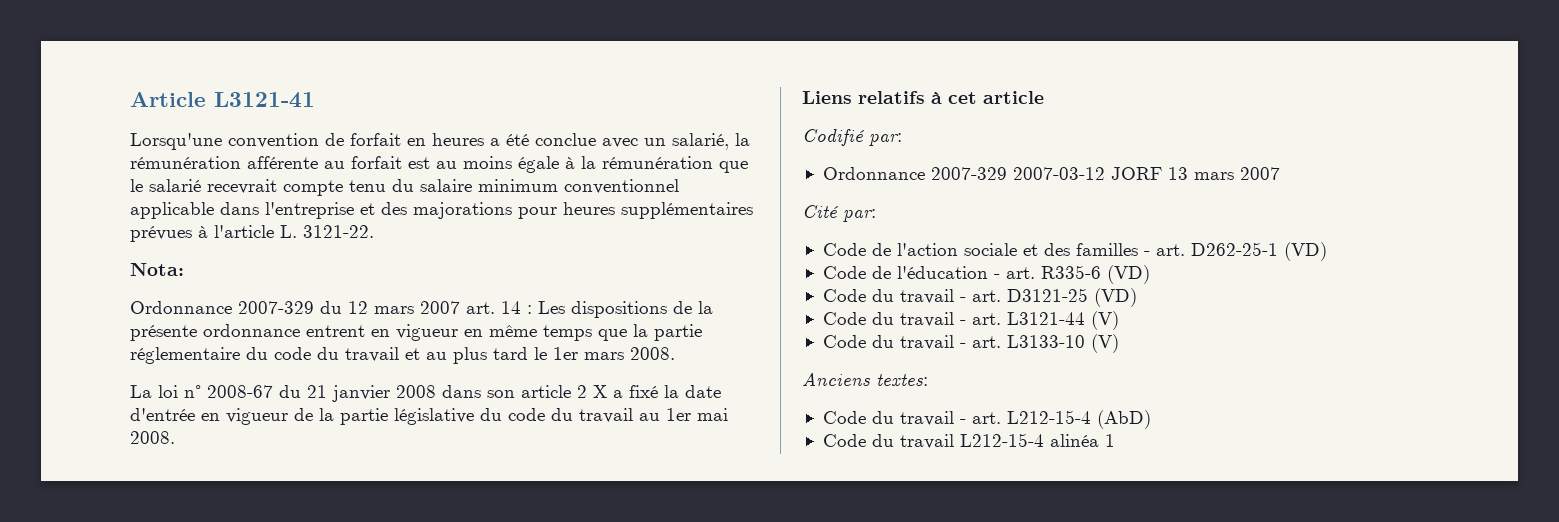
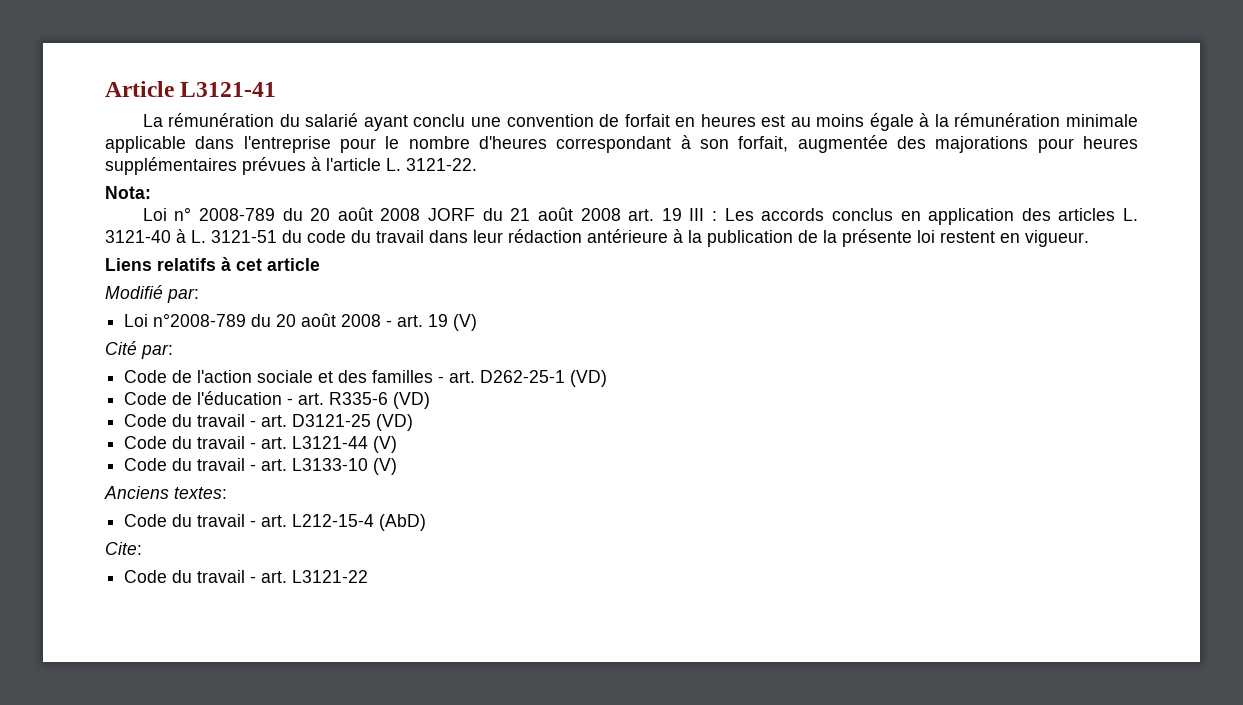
- Lorsqu'une convention de forfait en heures a été conclue avec un salarié, la rémunération afférente au forfait est au moins égale à la rémunération que le salarié recevrait compte tenu du salaire minimum conventionnel applicable dans l'entreprise et des majorations pour heures supplémentaires prévues à l'article L. 3121-22.
+ La rémunération du salarié ayant conclu une convention de forfait en heures est au moins égale à la rémunération minimale applicable dans l'entreprise pour le nombre d'heures correspondant à son forfait, augmentée des majorations pour heures supplémentaires prévues à l'article L. 3121-22.
- Ordonnance 2007-329 du 12 mars 2007 art. 14 : Les dispositions de la présente ordonnance entrent en vigueur en même temps que la partie réglementaire du code du travail et au plus tard le 1er mars 2008.
- La loi n° 2008-67 du 21 janvier 2008 dans son article 2 X a fixé la date d'entrée en vigueur de la partie législative du code du travail au 1er mai 2008.
+ Loi n° 2008-789 du 20 août 2008 JORF du 21 août 2008 art. 19 III : Les accords conclus en application des articles L. 3121-40 à L. 3121-51 du code du travail dans leur rédaction antérieure à la publication de la présente loi restent en vigueur.
- Codifié par:
- Ordonnance 2007-329 2007-03-12 JORF 13 mars 2007
+ Modifié par:
+ Loi n°2008-789 du 20 août 2008 - art. 19 (V)
- Code du travail L212-15-4 alinéa 1
+ Cite:
+ Code du travail - art. L3121-22

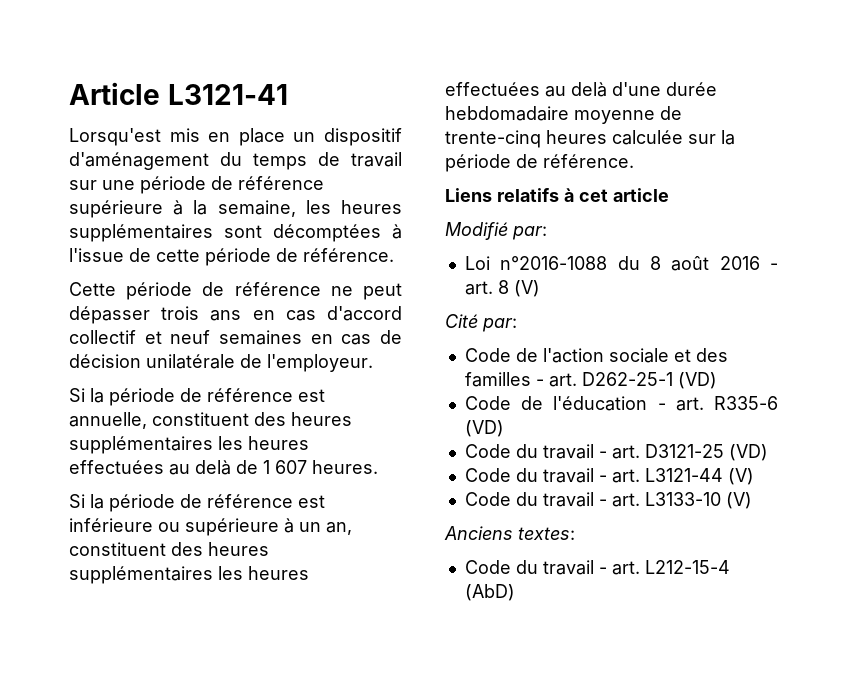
- La rémunération du salarié ayant conclu une convention de forfait en heures est au moins égale à la rémunération minimale applicable dans l'entreprise pour le nombre d'heures correspondant à son forfait, augmentée des majorations pour heures supplémentaires prévues à l'article L. 3121-22.
- Nota:
- Loi n° 2008-789 du 20 août 2008 JORF du 21 août 2008 art. 19 III : Les accords conclus en application des articles L. 3121-40 à L. 3121-51 du code du travail dans leur rédaction antérieure à la publication de la présente loi restent en vigueur.
+ Lorsqu'est mis en place un dispositif d'aménagement du temps de travail sur une période de référence supérieure à la semaine, les heures supplémentaires sont décomptées à l'issue de cette période de référence.
+ Cette période de référence ne peut dépasser trois ans en cas d'accord collectif et neuf semaines en cas de décision unilatérale de l'employeur.
+ Si la période de référence est annuelle, constituent des heures supplémentaires les heures effectuées au delà de 1 607 heures.
+ Si la période de référence est inférieure ou supérieure à un an, constituent des heures supplémentaires les heures effectuées au delà d'une durée hebdomadaire moyenne de trente-cinq heures calculée sur la période de référence.
- Loi n°2008-789 du 20 août 2008 - art. 19 (V)
+ Loi n°2016-1088 du 8 août 2016 - art. 8 (V)
- Cite:
- Code du travail - art. L3121-22

